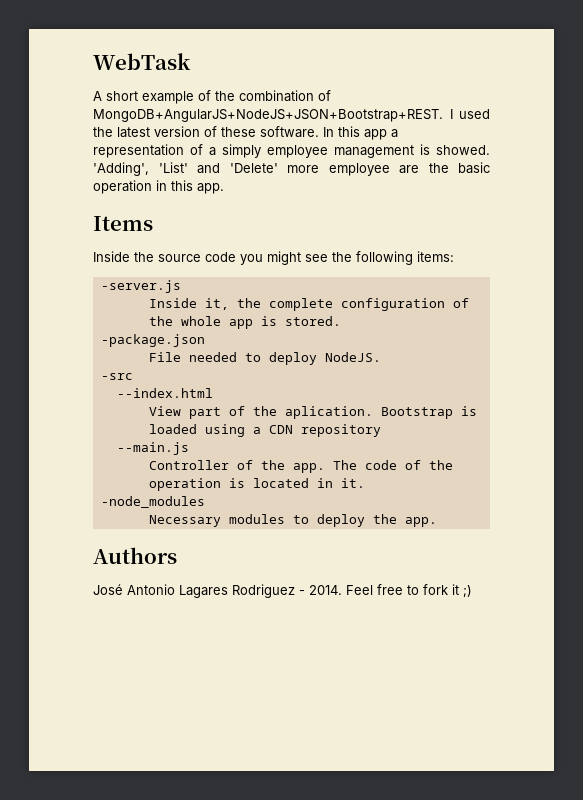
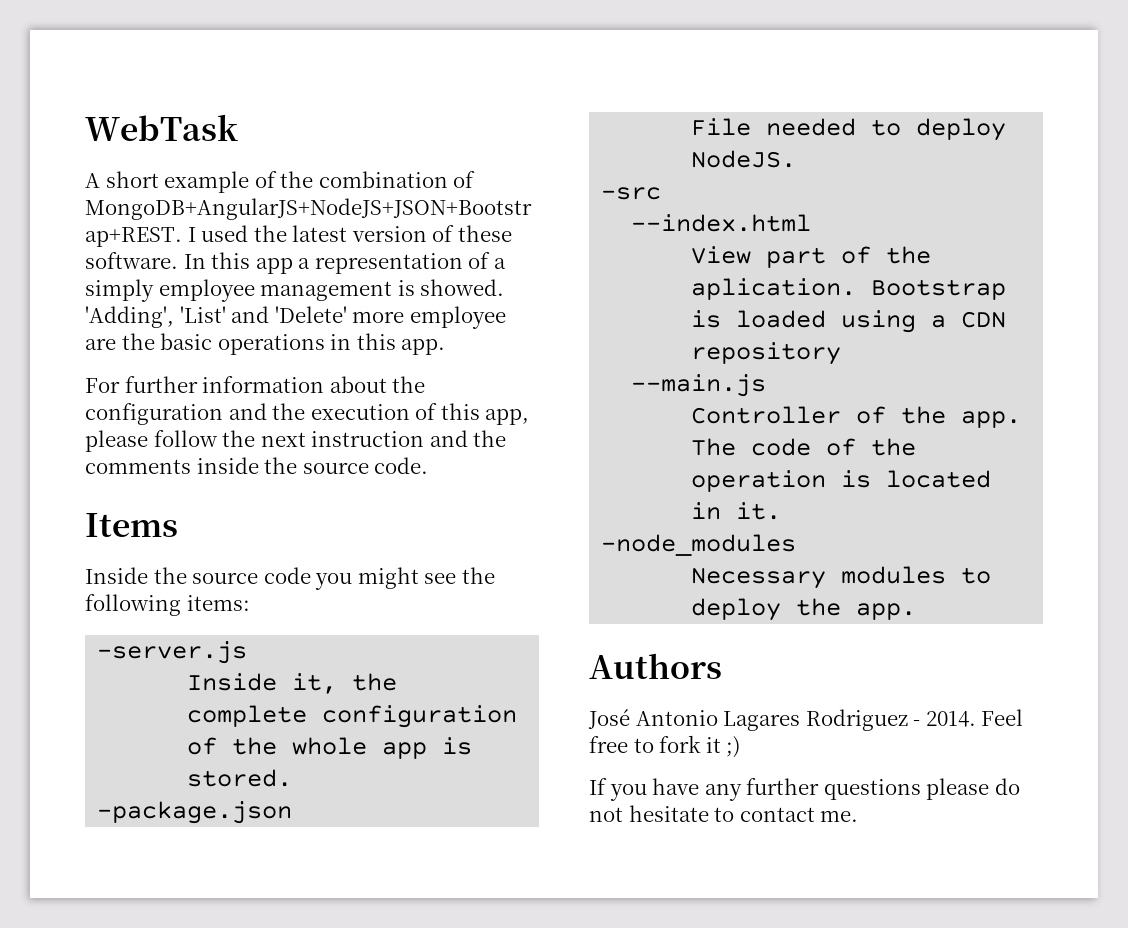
- 'Adding', 'List' and 'Delete' more employee are the basic operation in this app.
+ 'Adding', 'List' and 'Delete' more employee are the basic operations in this app.
+ For further information about the configuration and the execution of this app, please follow the next instruction and the comments inside the source code.
+ If you have any further questions please do not hesitate to contact me.

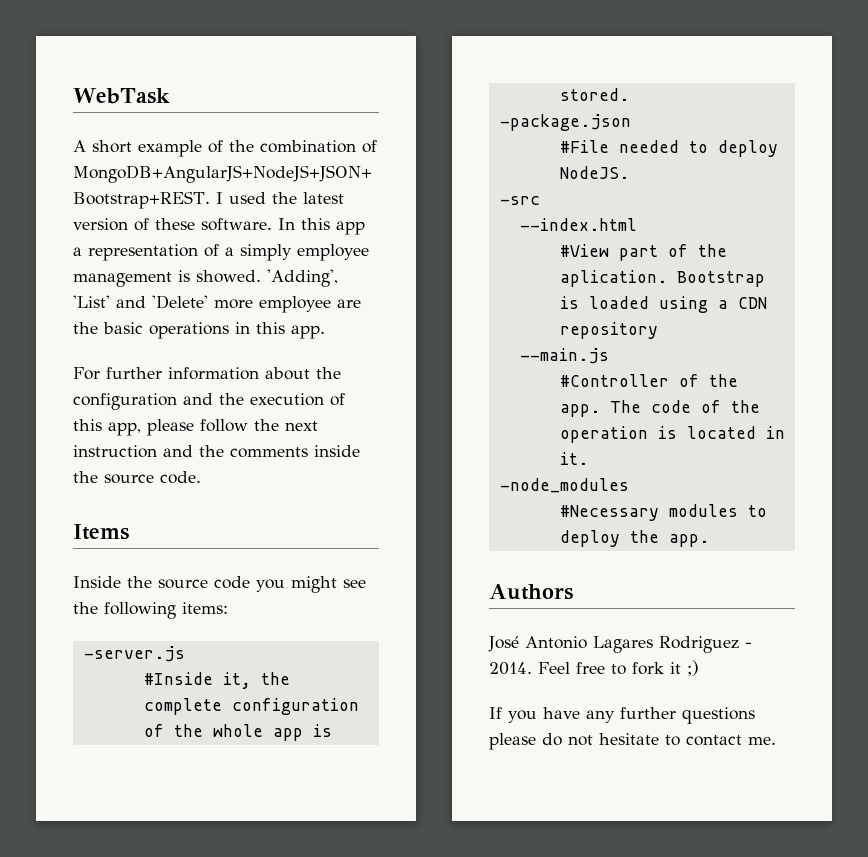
- Inside it, the complete configuration of the whole app is stored.
+ #Inside it, the complete configuration of the whole app is stored.
- File needed to deploy NodeJS.
+ #File needed to deploy NodeJS.
- View part of the aplication.
+ #View part of the aplication.
- Controller of the app.
+ #Controller of the app.
- Necessary modules to deploy the app.
+ #Necessary modules to deploy the app.

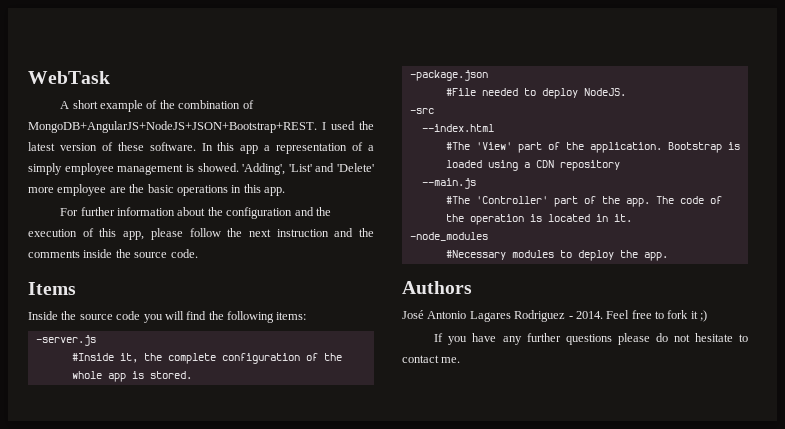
- Inside the source code you might see the following items:
+ Inside the source code you will find the following items:
- #View part of the aplication.
+ #The 'View' part of the application.
- #Controller of the app.
+ #The 'Controller' part of the app.

